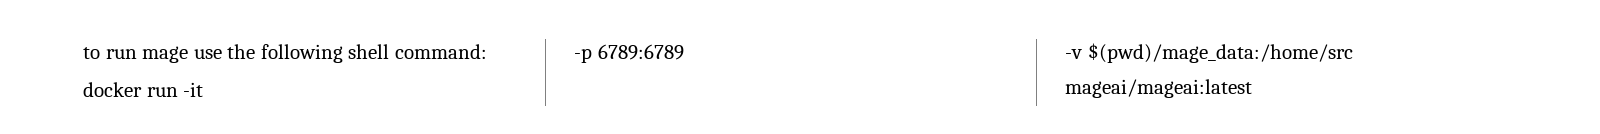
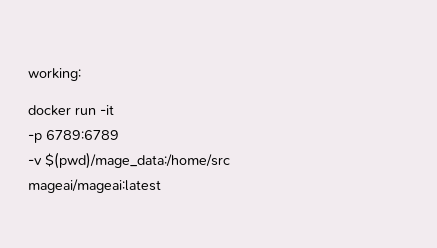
- to run mage use the following shell command:
+ working:

